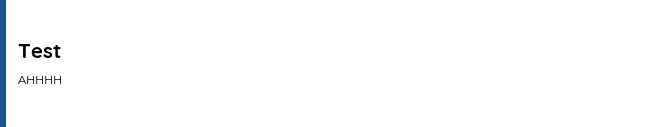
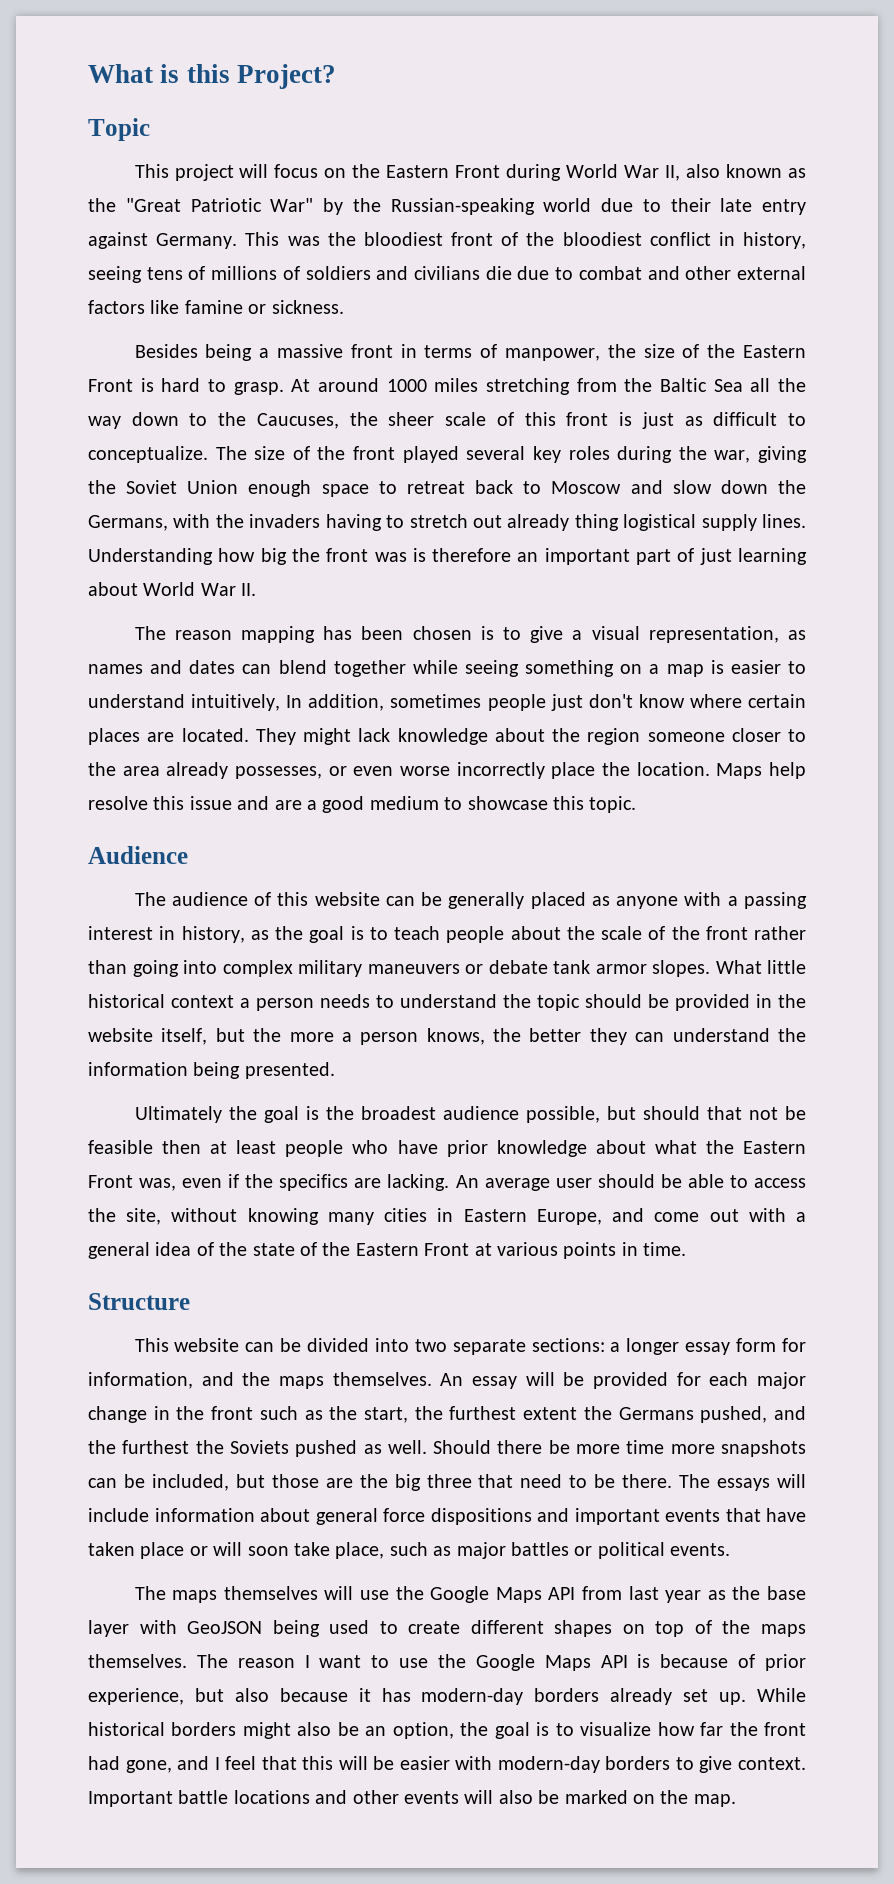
- Test
- AHHHH
+ What is this Project?
+ Topic
+ This project will focus on the Eastern Front during World War II, also known as the "Great Patriotic War" by the Russian-speaking world due to their late entry against Germany. This was the bloodiest front of the bloodiest conflict in history, seeing tens of millions of soldiers and civilians die due to combat and other external factors like famine or sickness.
+ Besides being a massive front in terms of manpower, the size of the Eastern Front is hard to grasp. At around 1000 miles stretching from the Baltic Sea all the way down to the Caucuses, the sheer scale of this front is just as difficult to conceptualize. The size of the front played several key roles during the war, giving the Soviet Union enough space to retreat back to Moscow and slow down the Germans, with the invaders having to stretch out already thing logistical supply lines. Understanding how big the front was is therefore an important part of just learning about World War II.
+ The reason mapping has been chosen is to give a visual representation, as names and dates can blend together while seeing something on a map is easier to understand intuitively, In addition, sometimes people just don't know where certain places are located. They might lack knowledge about the region someone closer to the area already possesses, or even worse incorrectly place the location. Maps help resolve this issue and are a good medium to showcase this topic.
+ Audience
+ The audience of this website can be generally placed as anyone with a passing interest in history, as the goal is to teach people about the scale of the front rather than going into complex military maneuvers or debate tank armor slopes. What little historical context a person needs to understand the topic should be provided in the website itself, but the more a person knows, the better they can understand the information being presented.
+ Ultimately the goal is the broadest audience possible, but should that not be feasible then at least people who have prior knowledge about what the Eastern Front was, even if the specifics are lacking. An average user should be able to access the site, without knowing many cities in Eastern Europe, and come out with a general idea of the state of the Eastern Front at various points in time.
+ Structure
+ This website can be divided into two separate sections: a longer essay form for information, and the maps themselves. An essay will be provided for each major change in the front such as the start, the furthest extent the Germans pushed, and the furthest the Soviets pushed as well. Should there be more time more snapshots can be included, but those are the big three that need to be there. The essays will include information about general force dispositions and important events that have taken place or will soon take place, such as major battles or political events.
+ The maps themselves will use the Google Maps API from last year as the base layer with GeoJSON being used to create different shapes on top of the maps themselves. The reason I want to use the Google Maps API is because of prior experience, but also because it has modern-day borders already set up. While historical borders might also be an option, the goal is to visualize how far the front had gone, and I feel that this will be easier with modern-day borders to give context. Important battle locations and other events will also be marked on the map.

